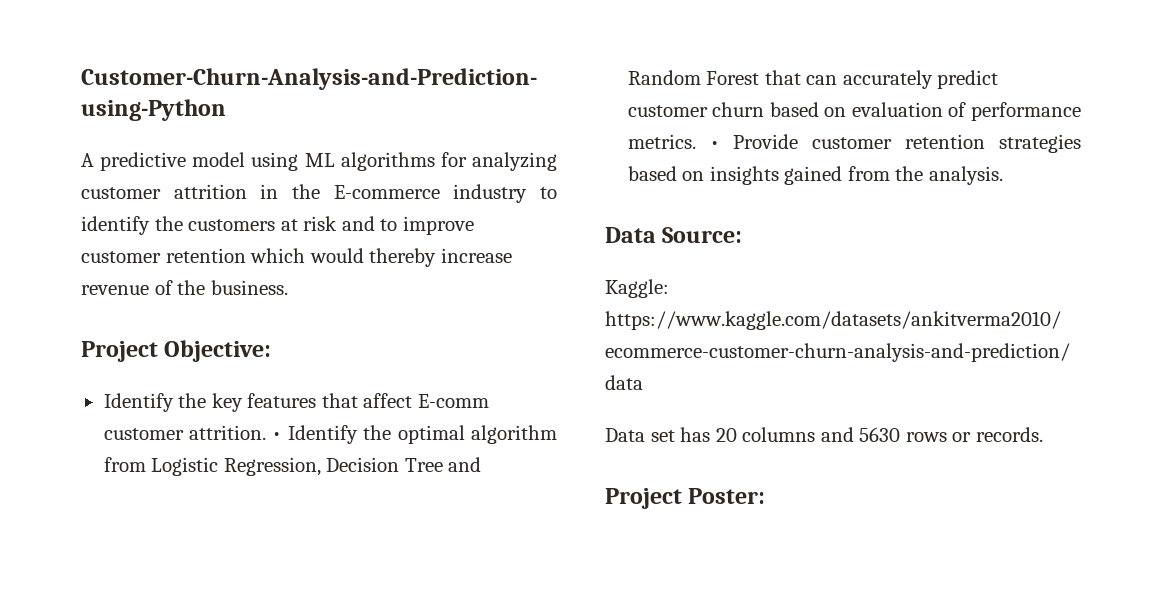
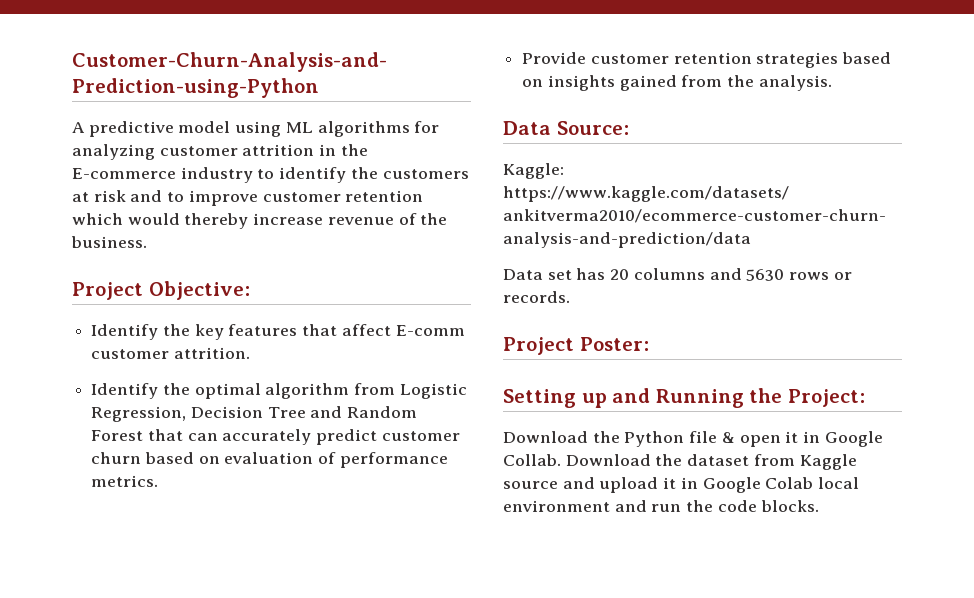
- Identify the key features that affect E-comm customer attrition. • Identify the optimal algorithm from Logistic Regression, Decision Tree and Random Forest that can accurately predict customer churn based on evaluation of performance metrics. • Provide customer retention strategies based on insights gained from the analysis.
+ Identify the key features that affect E-comm customer attrition.
+ Identify the optimal algorithm from Logistic Regression, Decision Tree and Random Forest that can accurately predict customer churn based on evaluation of performance metrics.
+ Provide customer retention strategies based on insights gained from the analysis.
+ Setting up and Running the Project:
+ Download the Python file & open it in Google Collab. Download the dataset from Kaggle source and upload it in Google Colab local environment and run the code blocks.

